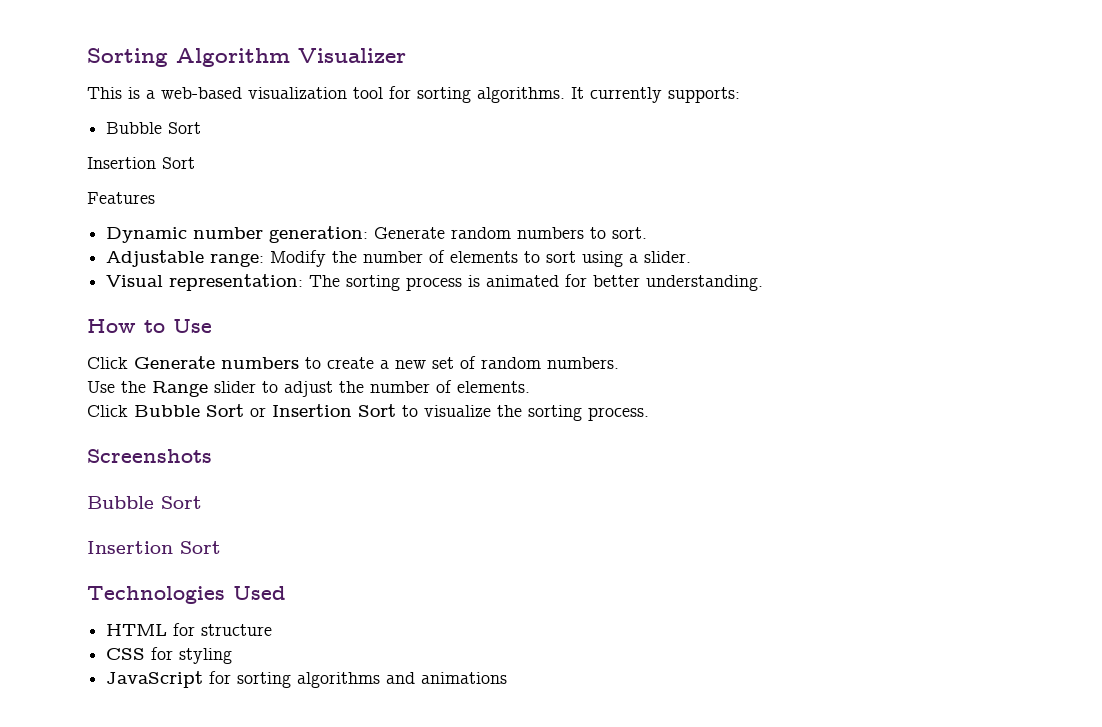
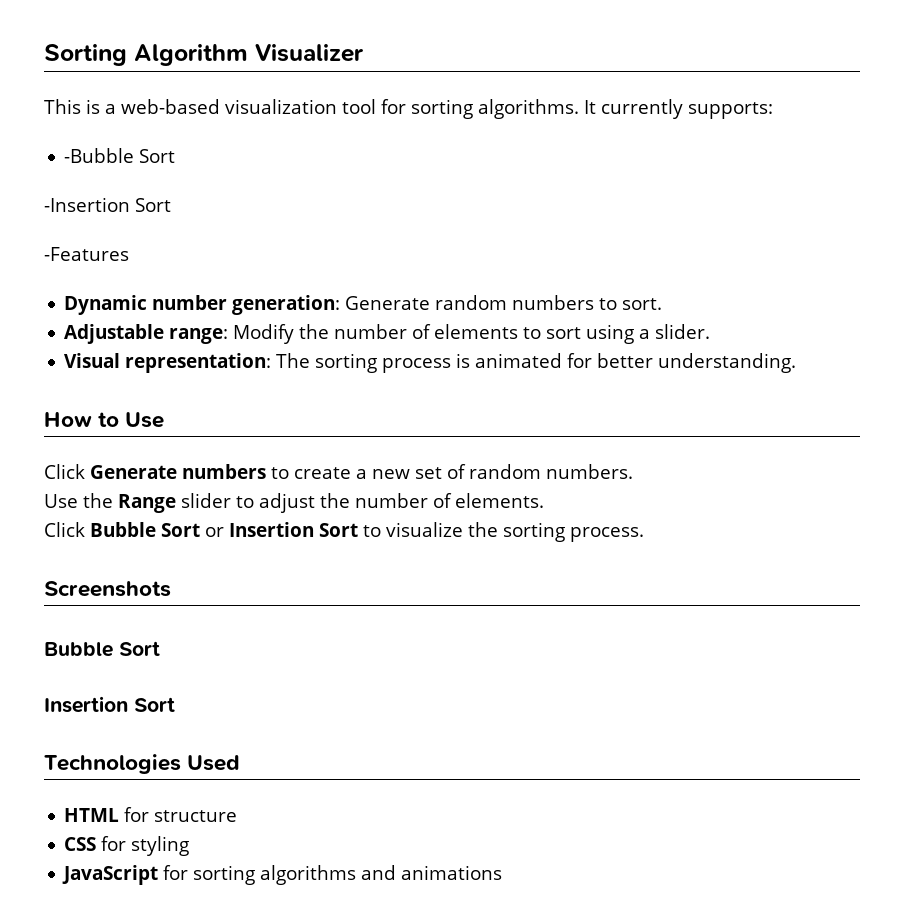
  It currently supports:
- Bubble Sort
- Insertion Sort
- Features
+ -Bubble Sort
+ -Insertion Sort
+ -Features

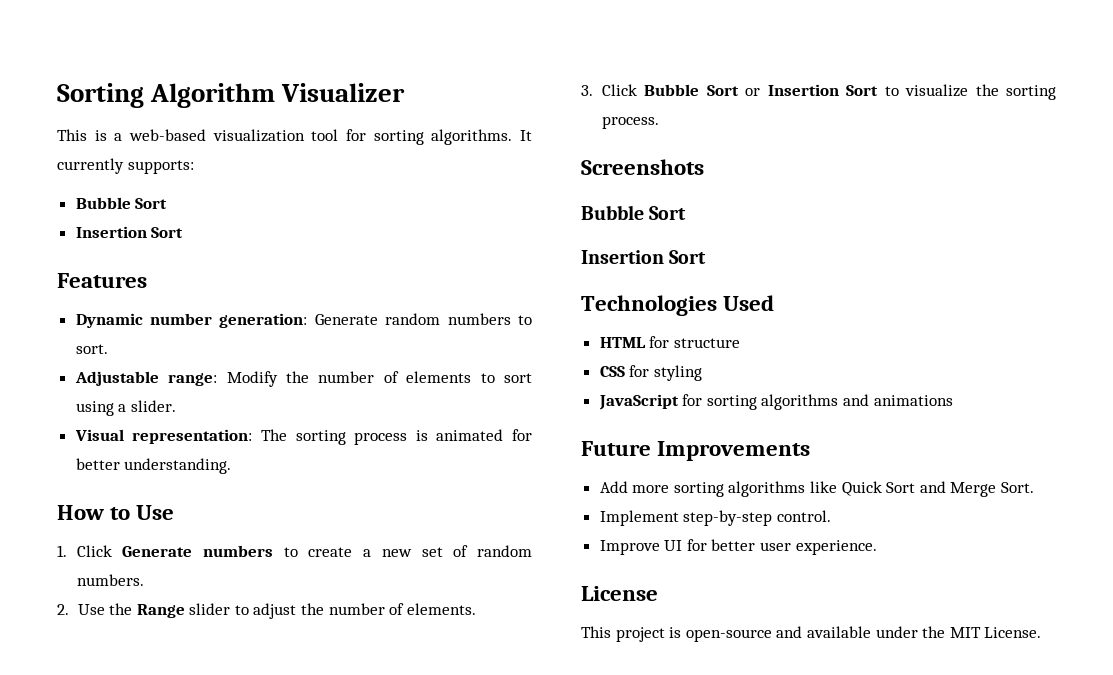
  It currently supports:
- -Bubble Sort
- -Insertion Sort
- -Features
+ Bubble Sort
+ Insertion Sort
+ Features
- Click Generate numbers to create a new set of random numbers.
+ 1. Click Generate numbers to create a new set of random numbers.
- Use the Range slider to adjust the number of elements.
+ 2. Use the Range slider to adjust the number of elements.
- Click Bubble Sort or Insertion Sort to visualize the sorting process.
+ 3. Click Bubble Sort or Insertion Sort to visualize the sorting process.
+ Future Improvements
+ Add more sorting algorithms like Quick Sort and Merge Sort.
+ Implement step-by-step control.
+ Improve UI for better user experience.
+ License
+ This project is open-source and available under the MIT License.

